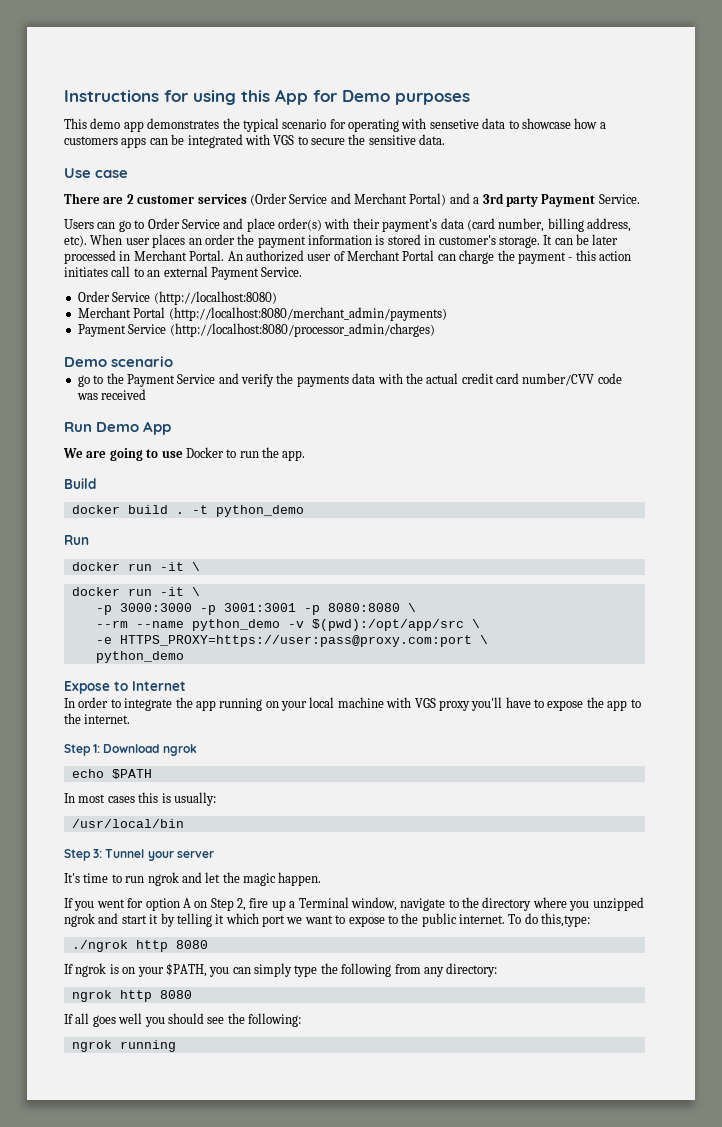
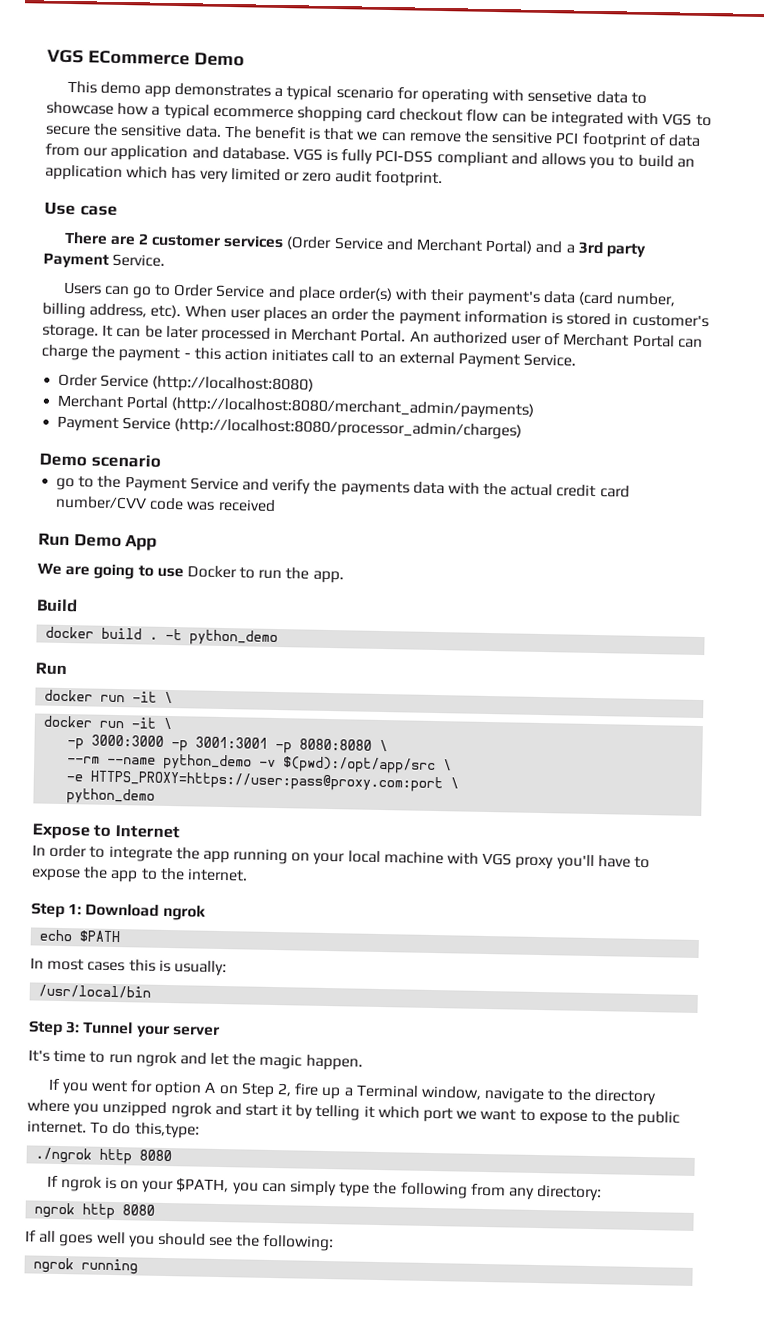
- Instructions for using this App for Demo purposes
+ VGS ECommerce Demo
- This demo app demonstrates the typical scenario for operating with sensetive data to showcase how a customers apps can be integrated with VGS to secure the sensitive data.
+ This demo app demonstrates a typical scenario for operating with sensetive data to showcase how a typical ecommerce shopping card checkout flow can be integrated with VGS to secure the sensitive data. The benefit is that we can remove the sensitive PCI footprint of data from our application and database. VGS is fully PCI-DSS compliant and allows you to build an application which has very limited or zero audit footprint.

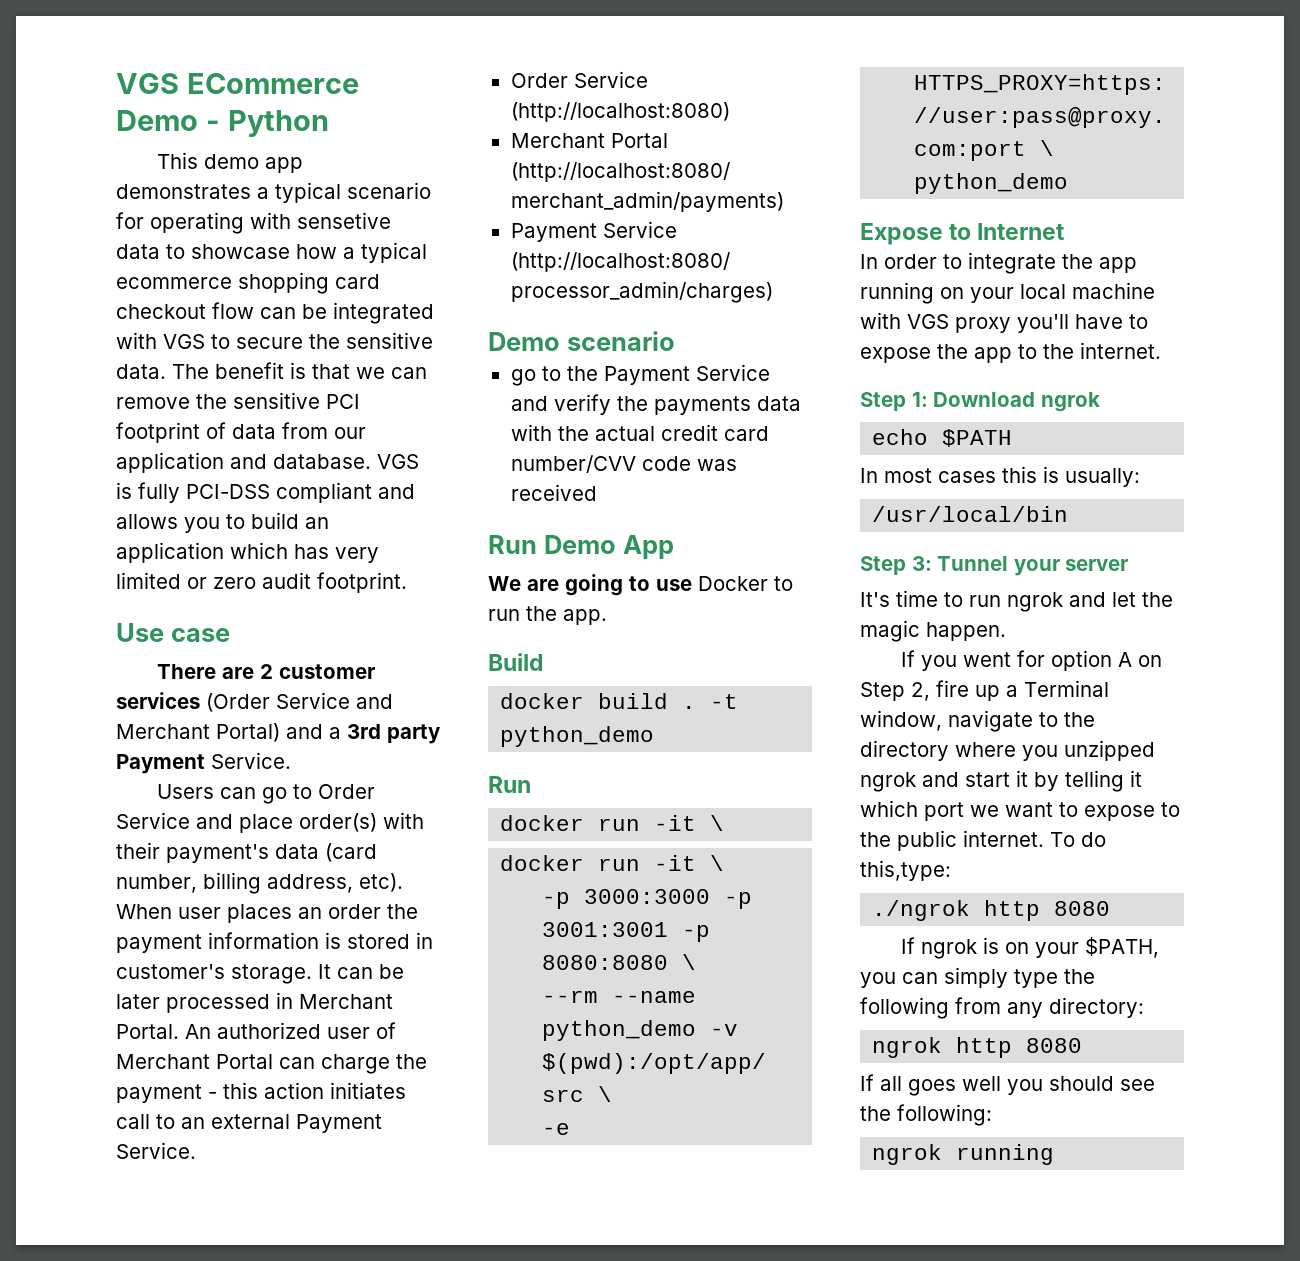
- VGS ECommerce Demo
+ VGS ECommerce Demo - Python

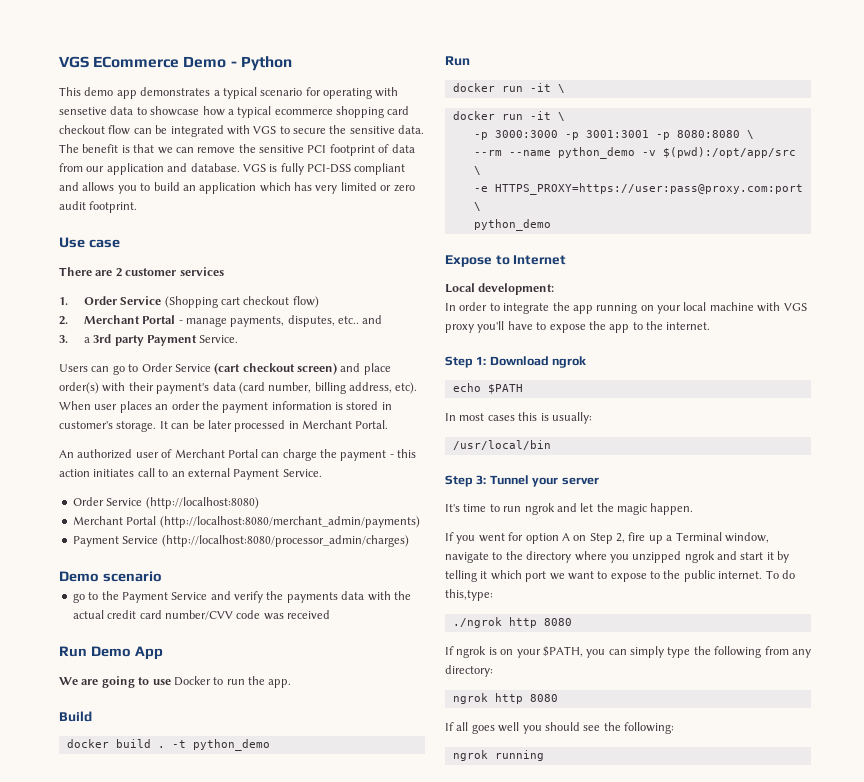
- There are 2 customer services (Order Service and Merchant Portal) and a 3rd party Payment Service.
+ There are 2 customer services
+ 1. Order Service (Shopping cart checkout flow)
+ 2. Merchant Portal - manage payments, disputes, etc.. and
+ 3. a 3rd party Payment Service.
- Users can go to Order Service and place order(s) with their payment's data (card number, billing address, etc).
+ Users can go to Order Service (cart checkout screen) and place order(s) with their payment's data (card number, billing address, etc).
- It can be later processed in Merchant Portal. An authorized user of Merchant Portal can charge the payment - this action initiates call to an external Payment Service.
+ It can be later processed in Merchant Portal.
+ An authorized user of Merchant Portal can charge the payment - this action initiates call to an external Payment Service.
+ Local development:

